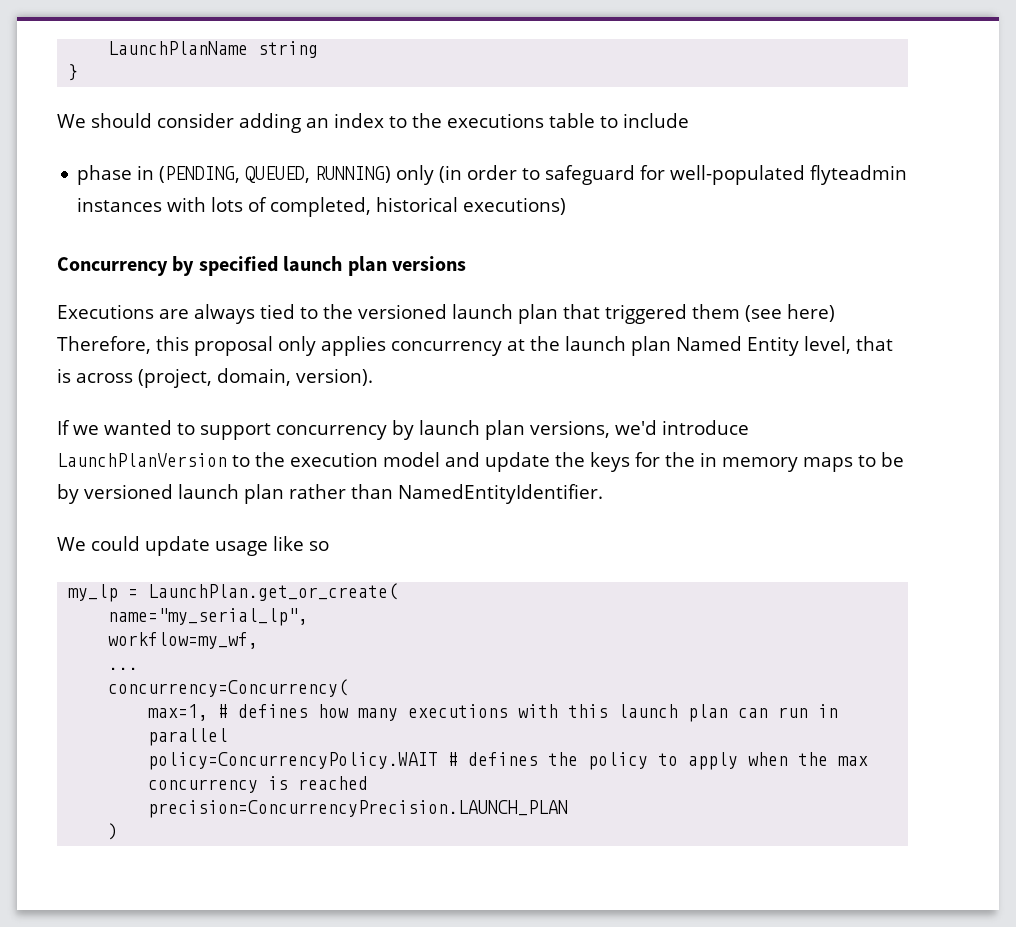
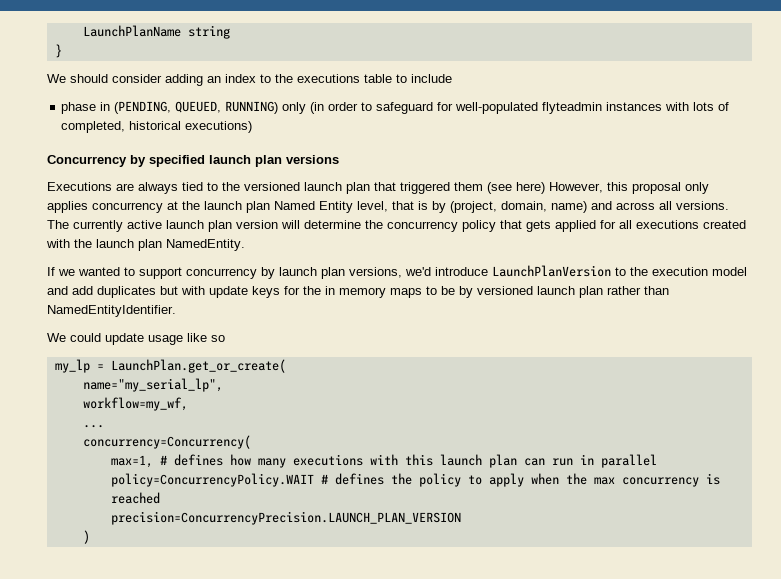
- Executions are always tied to the versioned launch plan that triggered them (see here) Therefore, this proposal only applies concurrency at the launch plan Named Entity level, that is across (project, domain, version).
+ Executions are always tied to the versioned launch plan that triggered them (see here) However, this proposal only applies concurrency at the launch plan Named Entity level, that is by (project, domain, name) and across all versions. The currently active launch plan version will determine the concurrency policy that gets applied for all executions created with the launch plan NamedEntity.
- If we wanted to support concurrency by launch plan versions, we'd introduce LaunchPlanVersion to the execution model and update the keys for the in memory maps to be by versioned launch plan rather than NamedEntityIdentifier.
+ If we wanted to support concurrency by launch plan versions, we'd introduce LaunchPlanVersion to the execution model and add duplicates but with update keys for the in memory maps to be by versioned launch plan rather than NamedEntityIdentifier.
- precision=ConcurrencyPrecision.LAUNCH_PLAN
+ precision=ConcurrencyPrecision.LAUNCH_PLAN_VERSION

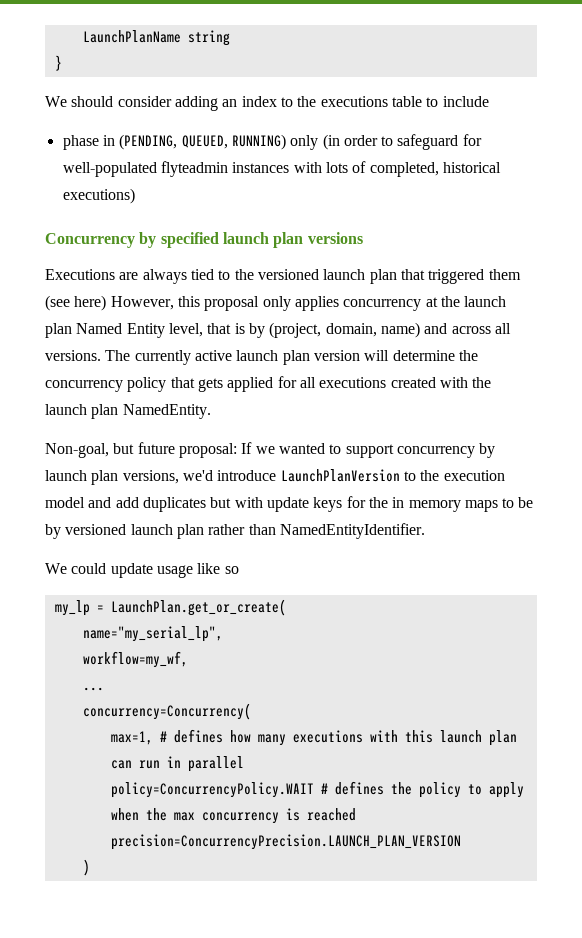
- If we wanted to support concurrency by launch plan versions, we'd introduce LaunchPlanVersion to the execution model and add duplicates but with update keys for the in memory maps to be by versioned launch plan rather than NamedEntityIdentifier.
+ Non-goal, but future proposal: If we wanted to support concurrency by launch plan versions, we'd introduce LaunchPlanVersion to the execution model and add duplicates but with update keys for the in memory maps to be by versioned launch plan rather than NamedEntityIdentifier.

